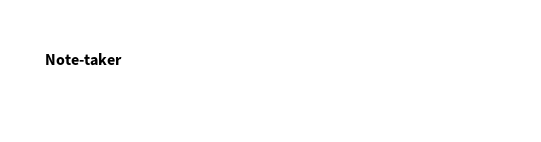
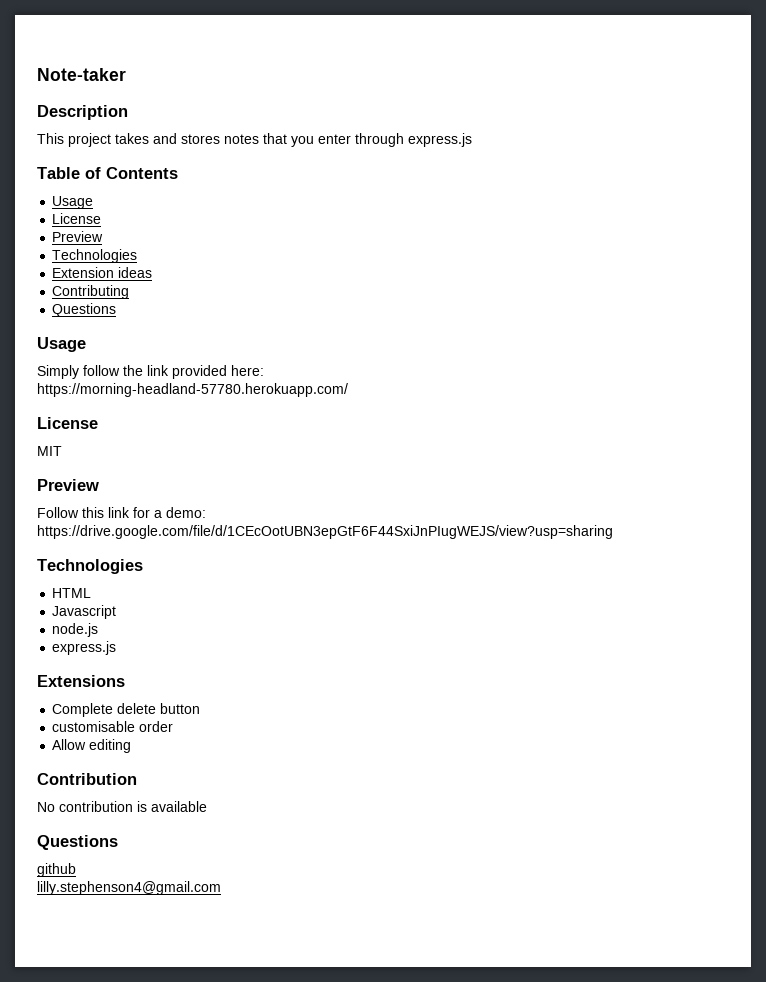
+ Description
+ This project takes and stores notes that you enter through express.js
+ Table of Contents
+ Usage
+ License
+ Preview
+ Technologies
+ Extension ideas
+ Contributing
+ Questions
+ Usage
+ Simply follow the link provided here:
+ https://morning-headland-57780.herokuapp.com/
+ License
+ MIT
+ Preview
+ Follow this link for a demo: https://drive.google.com/file/d/1CEcOotUBN3epGtF6F44SxiJnPIugWEJS/view?usp=sharing
+ Technologies
+ HTML
+ Javascript
+ node.js
+ express.js
+ Extensions
+ Complete delete button
+ customisable order
+ Allow editing
+ Contribution
+ No contribution is available
+ Questions
+ github
+ lilly.stephenson4@gmail.com

